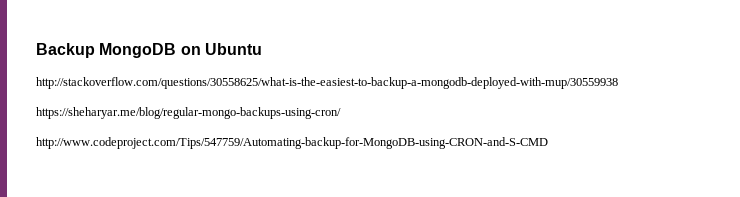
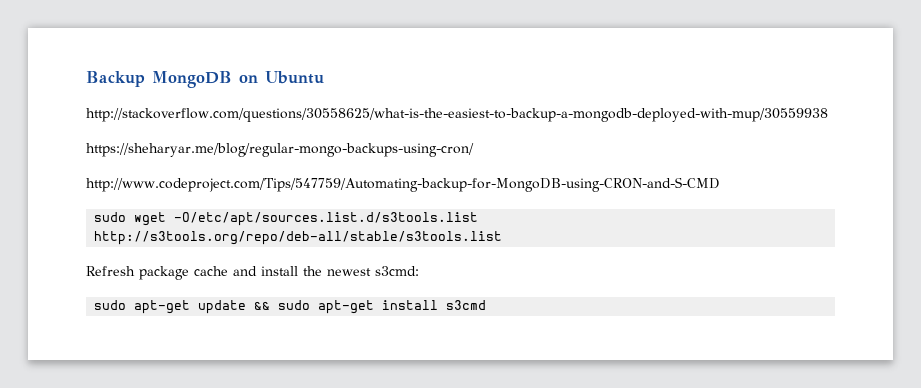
+ sudo wget -O/etc/apt/sources.list.d/s3tools.list http://s3tools.org/repo/deb-all/stable/s3tools.list
+ Refresh package cache and install the newest s3cmd:
+ sudo apt-get update && sudo apt-get install s3cmd

